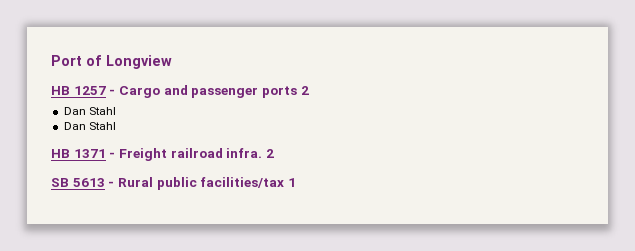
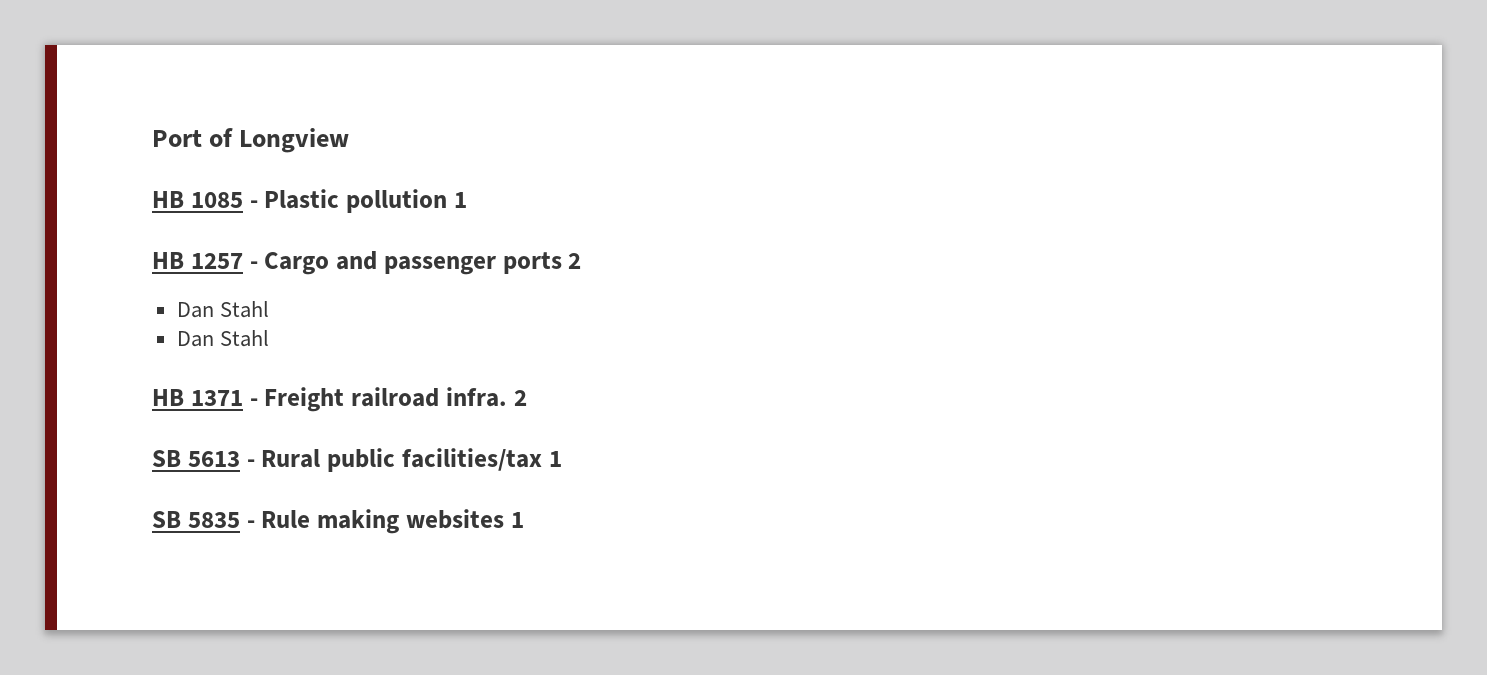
+ HB 1085 - Plastic pollution 1
+ SB 5835 - Rule making websites 1

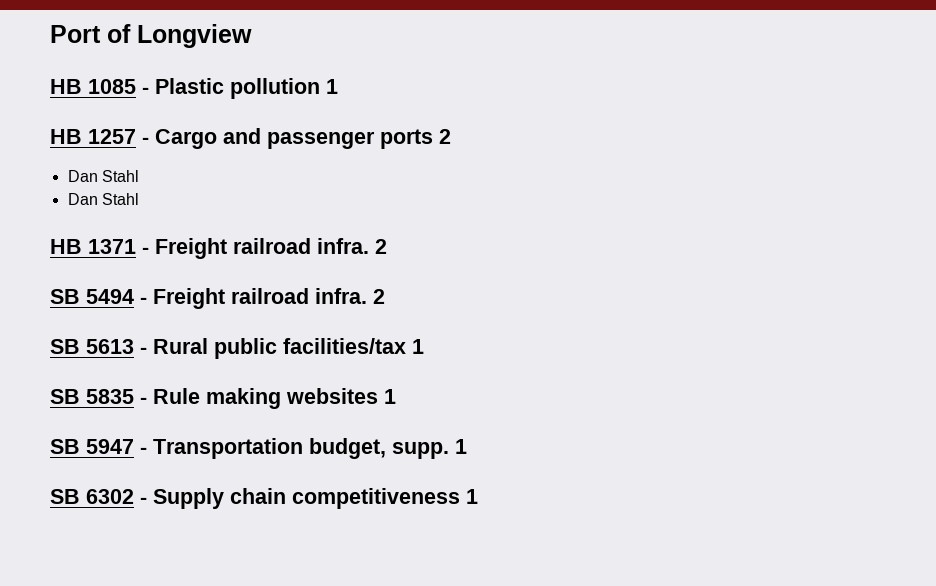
+ SB 5494 - Freight railroad infra. 2
+ SB 5947 - Transportation budget, supp. 1
+ SB 6302 - Supply chain competitiveness 1

